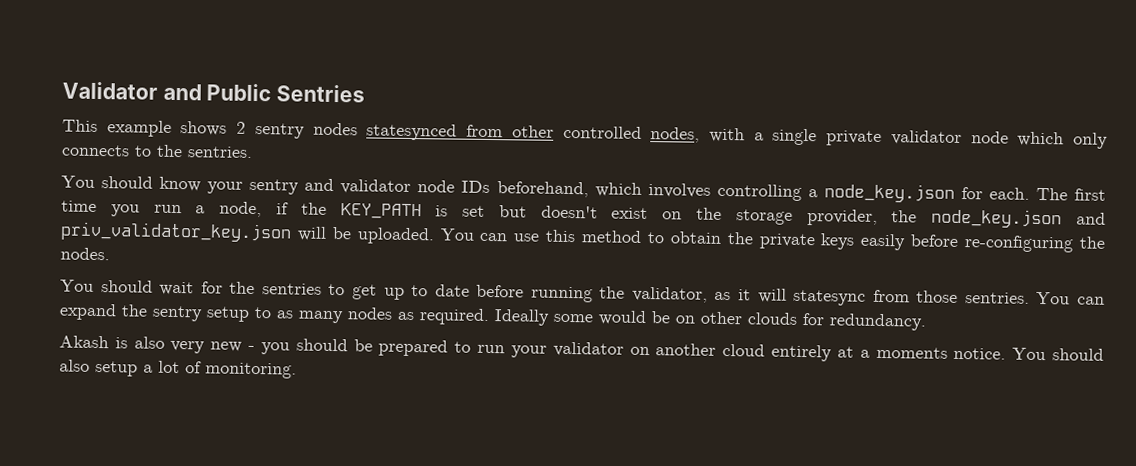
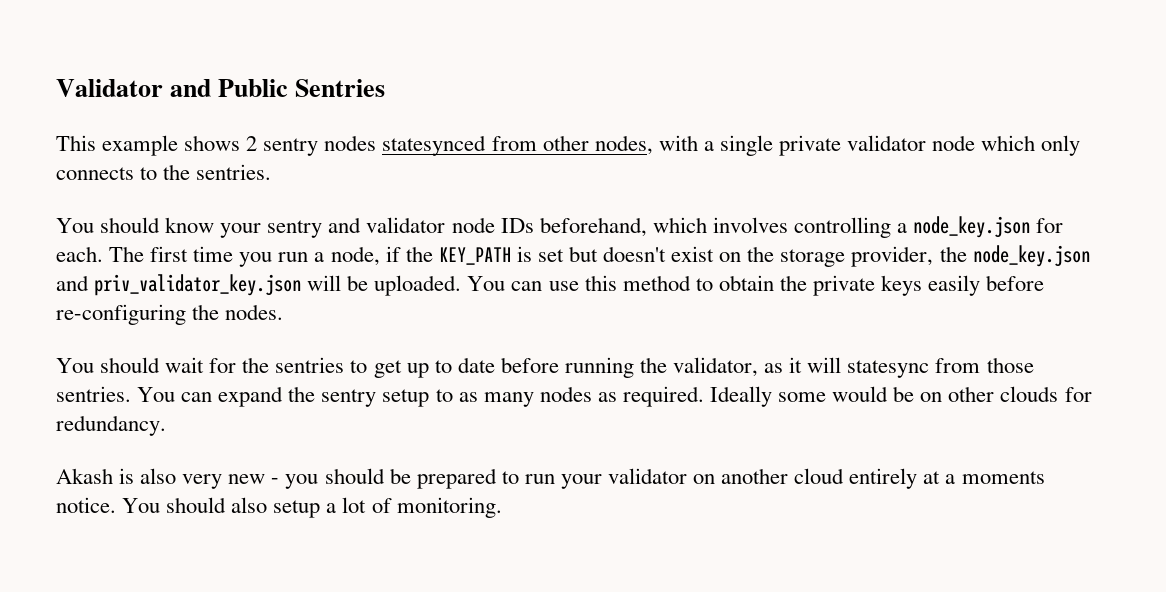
- This example shows 2 sentry nodes statesynced from other controlled nodes, with a single private validator node which only connects to the sentries.
+ This example shows 2 sentry nodes statesynced from other nodes, with a single private validator node which only connects to the sentries.

